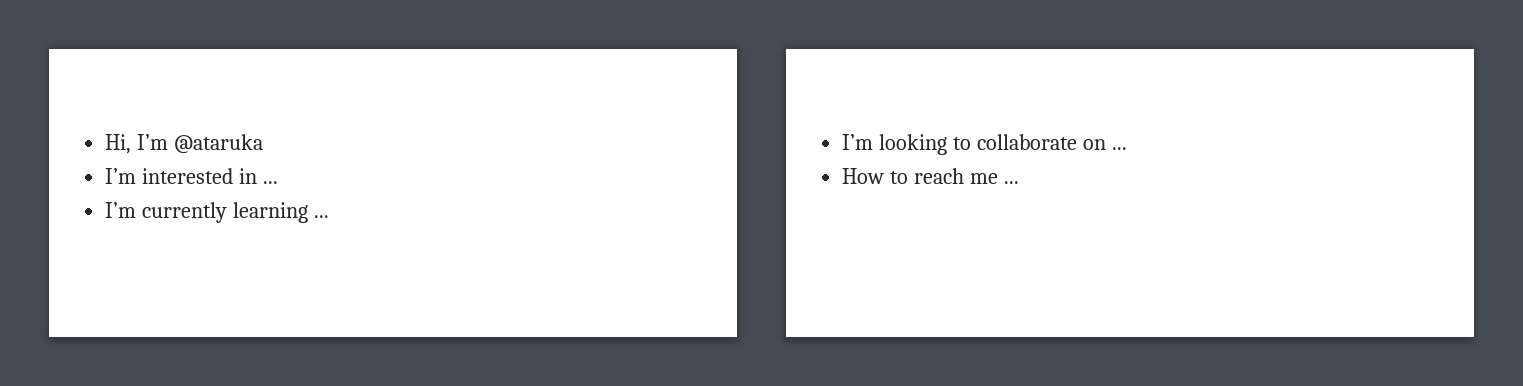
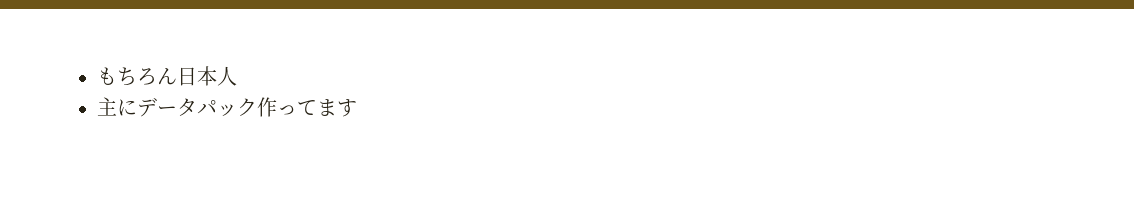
- Hi, I’m @ataruka
- I’m interested in ...
- I’m currently learning ...
- I’m looking to collaborate on ...
- How to reach me ...
+ もちろん日本人
+ 主にデータパック作ってます

